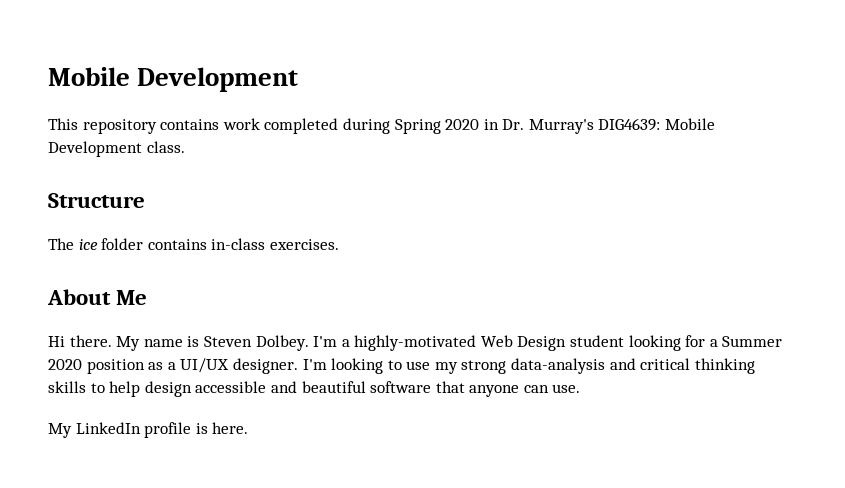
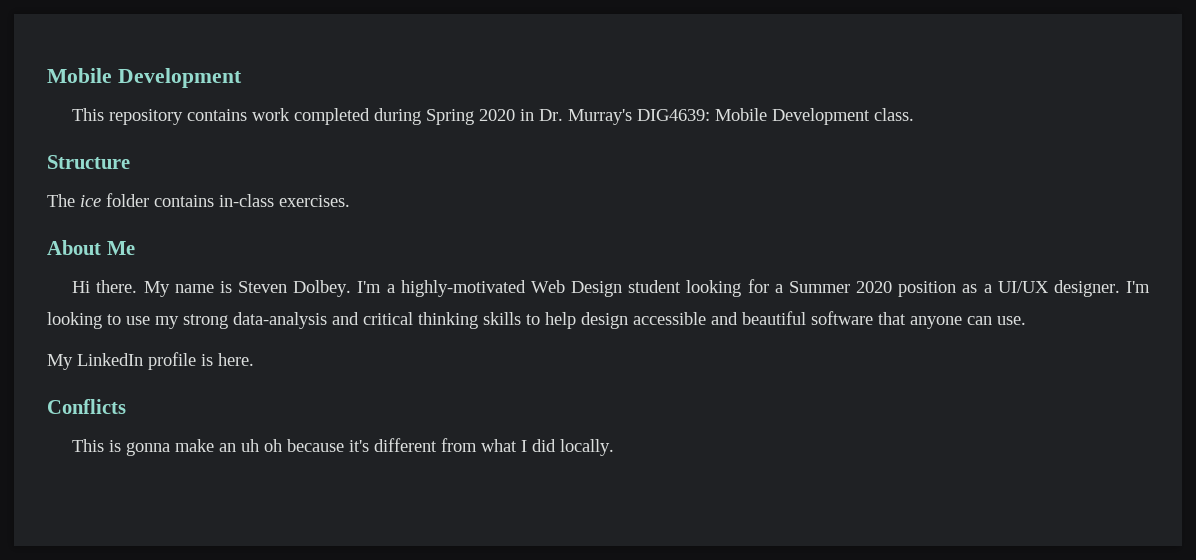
+ Conflicts
+ This is gonna make an uh oh because it's different from what I did locally.

